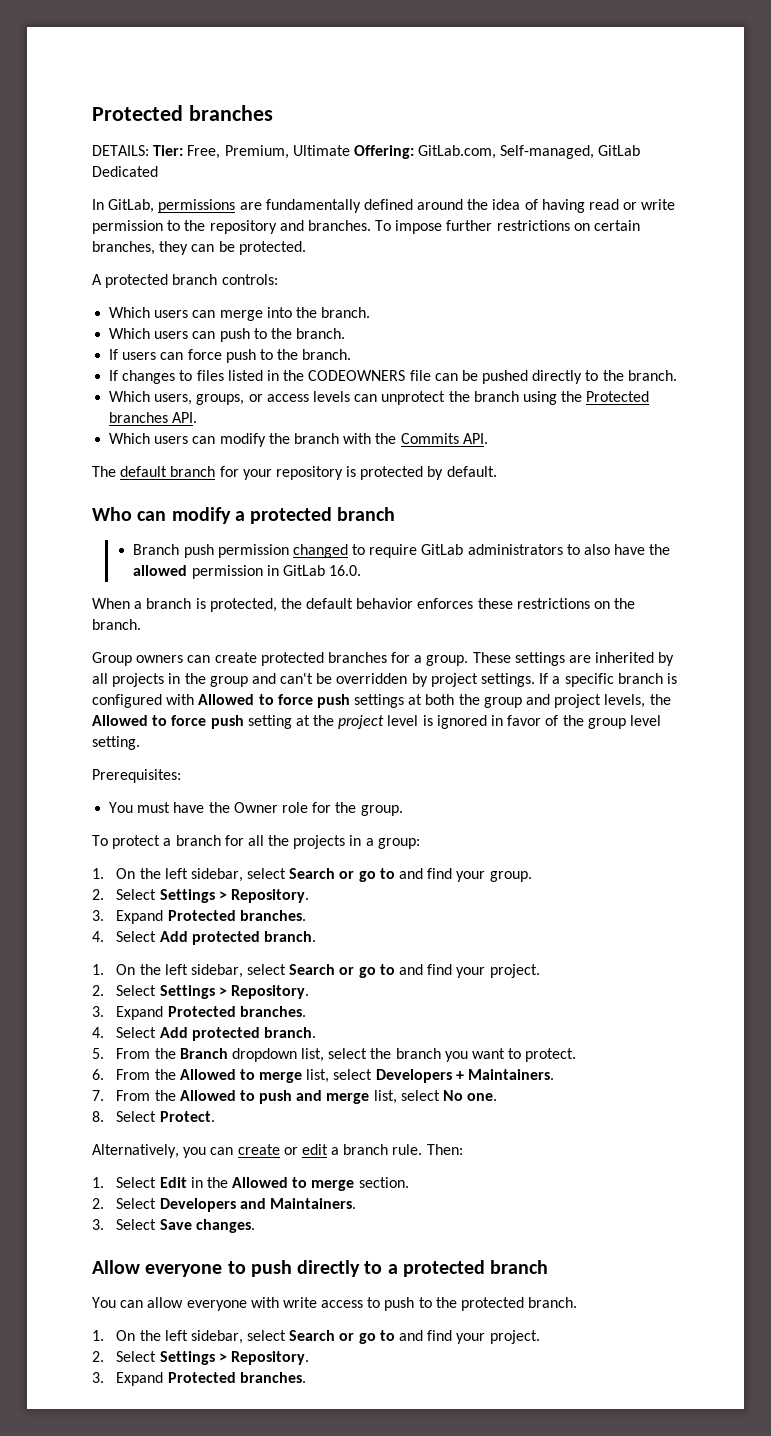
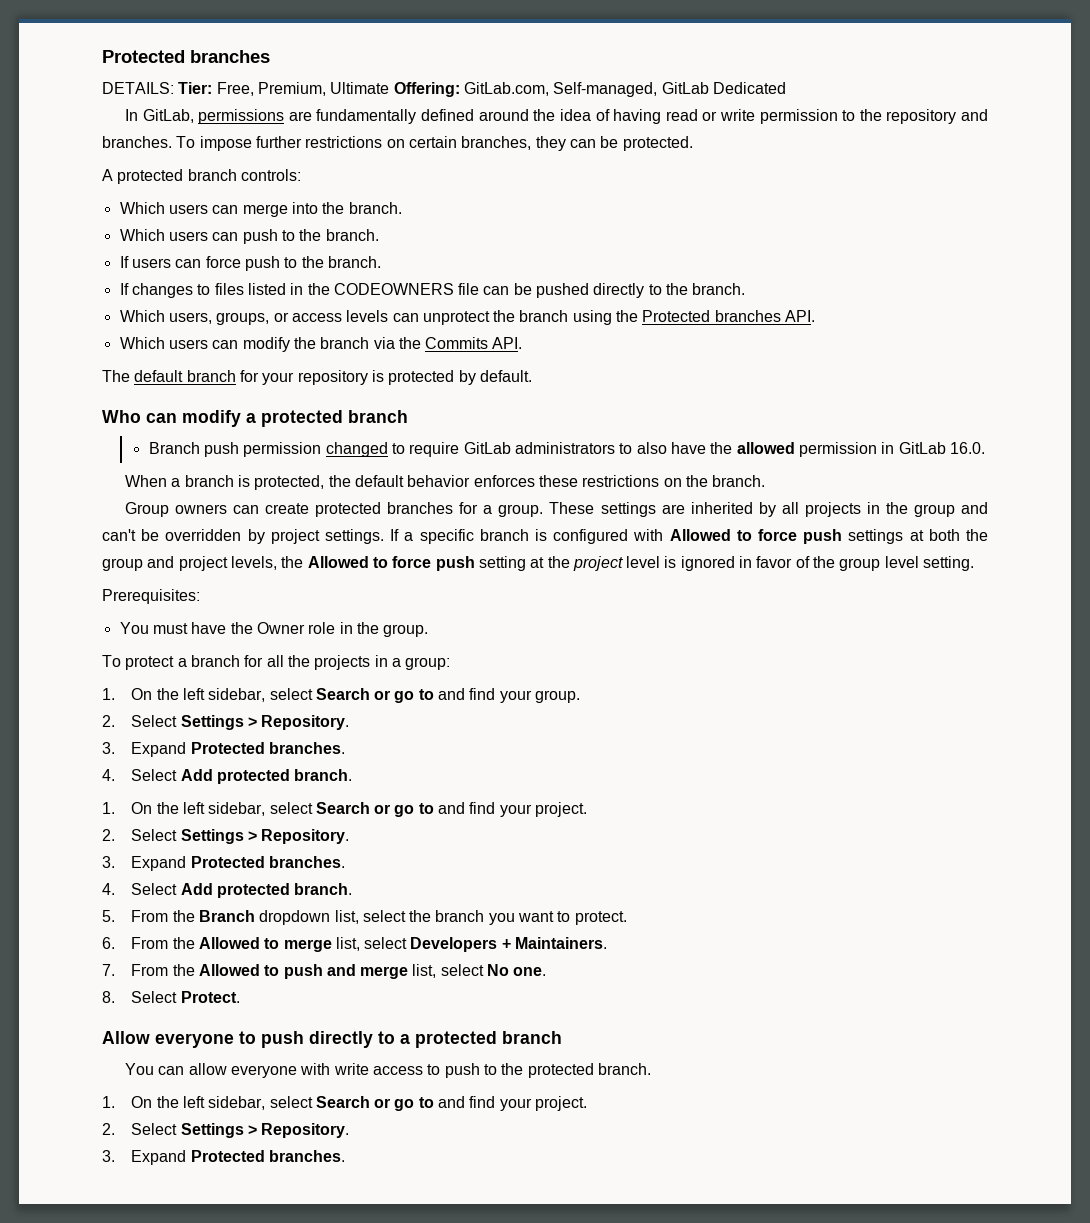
- Which users can modify the branch with the Commits API.
+ Which users can modify the branch via the Commits API.
- You must have the Owner role for the group.
+ You must have the Owner role in the group.
- Alternatively, you can create or edit a branch rule. Then:
- 1. Select Edit in the Allowed to merge section.
- 2. Select Developers and Maintainers.
- 3. Select Save changes.

